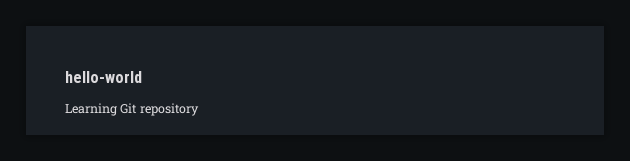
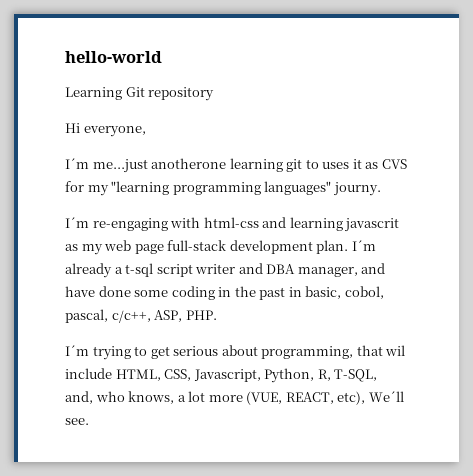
+ Hi everyone,
+ I´m me...just anotherone learning git to uses it as CVS for my "learning programming languages" journy.
+ I´m re-engaging with html-css and learning javascrit as my web page full-stack development plan. I´m already a t-sql script writer and DBA manager, and have done some coding in the past in basic, cobol, pascal, c/c++, ASP, PHP.
+ I´m trying to get serious about programming, that wil include HTML, CSS, Javascript, Python, R, T-SQL, and, who knows, a lot more (VUE, REACT, etc), We´ll see.

